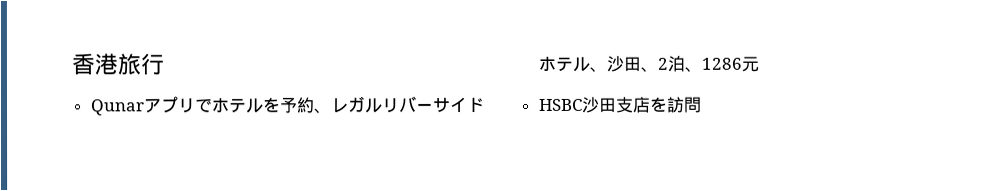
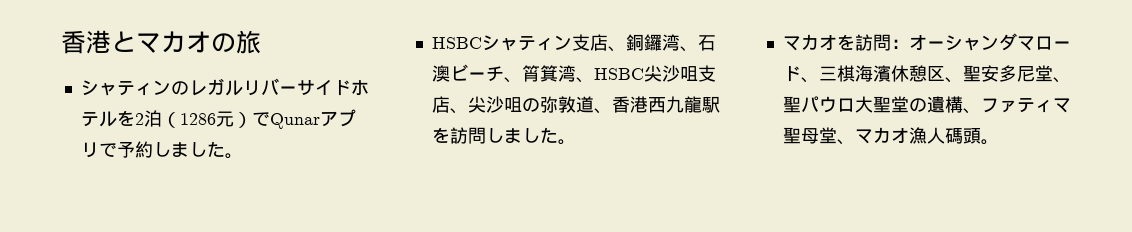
- 香港旅行
- Qunarアプリでホテルを予約、レガルリバーサイドホテル、沙田、2泊、1286元
- HSBC沙田支店を訪問
+ 香港とマカオの旅
+ シャティンのレガルリバーサイドホテルを2泊（1286元）でQunarアプリで予約しました。
+ HSBCシャティン支店、銅鑼湾、石澳ビーチ、筲箕湾、HSBC尖沙咀支店、尖沙咀の弥敦道、香港西九龍駅を訪問しました。
+ マカオを訪問：オーシャンダマロード、三棋海濱休憩区、聖安多尼堂、聖パウロ大聖堂の遺構、ファティマ聖母堂、マカオ漁人碼頭。

